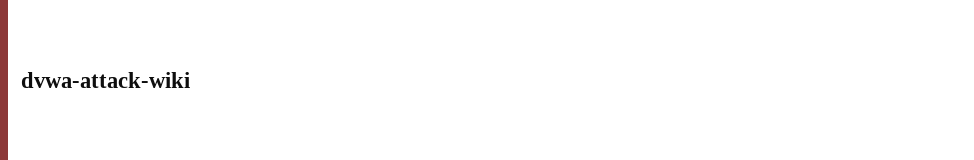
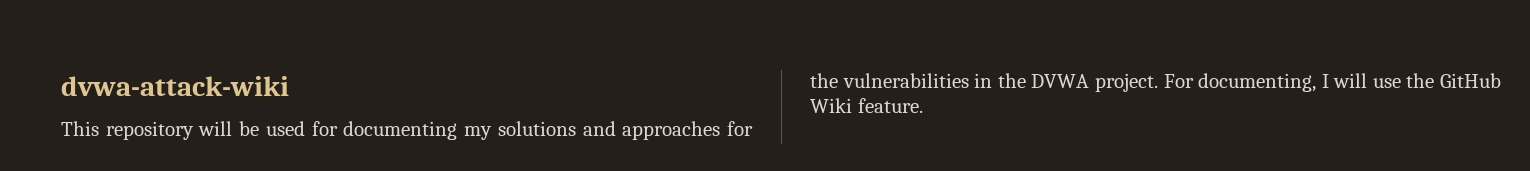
+ This repository will be used for documenting my solutions and approaches for the vulnerabilities in the DVWA project. For documenting, I will use the GitHub Wiki feature.

